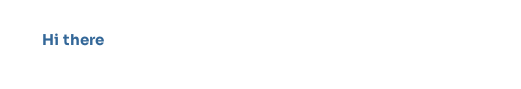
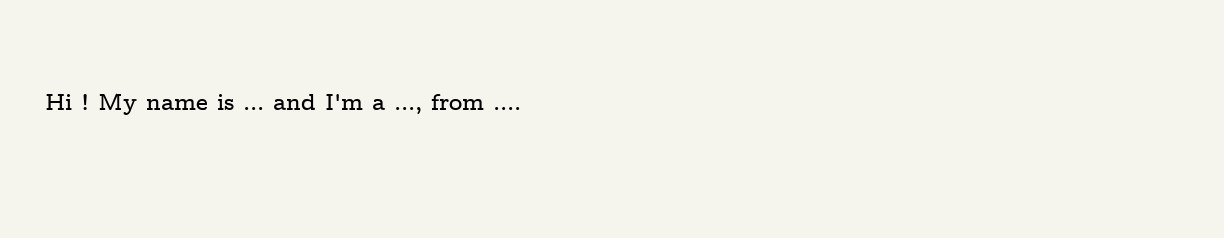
- Hi there
+ Hi ! My name is ... and I'm a ..., from ....

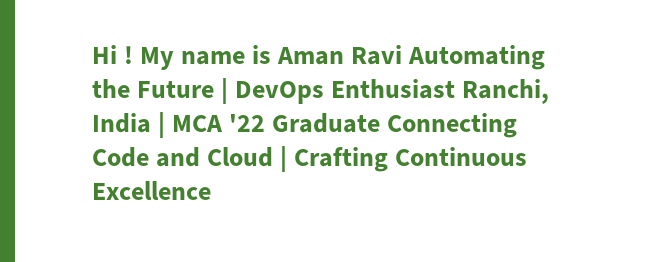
- My name is ... and I'm a ..., from ....
+ My name is Aman Ravi Automating the Future | DevOps Enthusiast Ranchi, India | MCA '22 Graduate Connecting Code and Cloud | Crafting Continuous Excellence

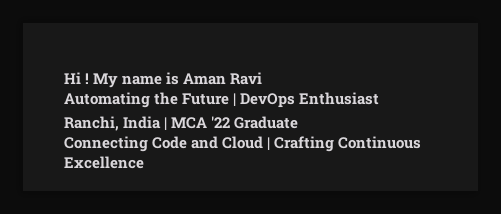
- My name is Aman Ravi Automating the Future | DevOps Enthusiast Ranchi, India | MCA '22 Graduate Connecting Code and Cloud | Crafting Continuous Excellence
+ My name is Aman Ravi
+ Automating the Future | DevOps Enthusiast
+ Ranchi, India | MCA '22 Graduate
+ Connecting Code and Cloud | Crafting Continuous Excellence

